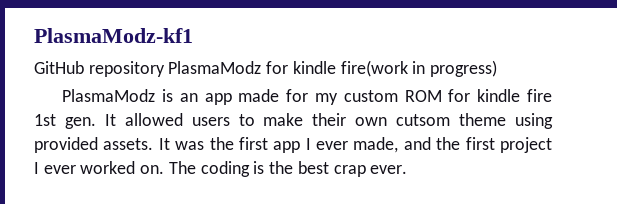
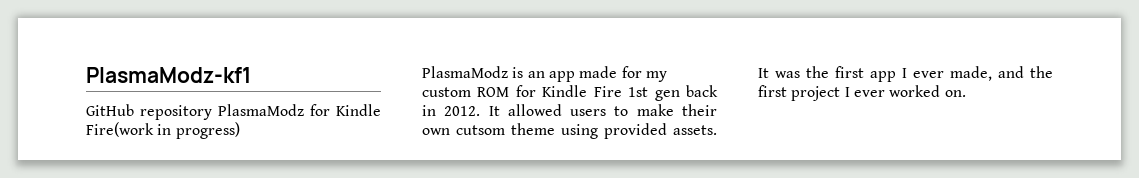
- GitHub repository PlasmaModz for kindle fire(work in progress)
+ GitHub repository PlasmaModz for Kindle Fire(work in progress)
- PlasmaModz is an app made for my custom ROM for kindle fire 1st gen.
+ PlasmaModz is an app made for my custom ROM for Kindle Fire 1st gen back in 2012.
- The coding is the best crap ever.

